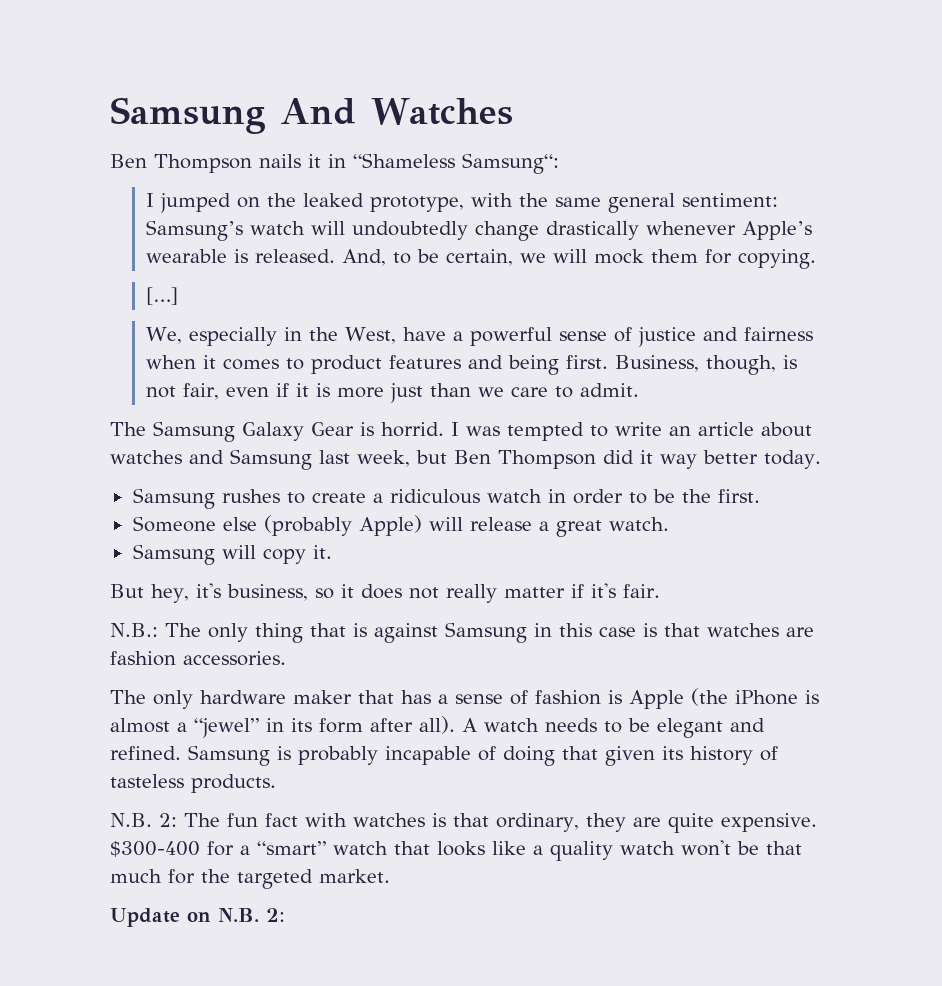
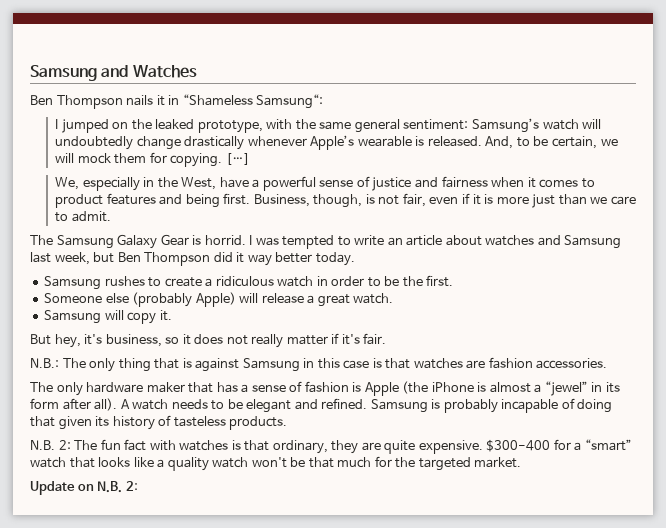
- Samsung And Watches
+ Samsung and Watches
- And, to be certain, we will mock them for copying.
- […]
+ And, to be certain, we will mock them for copying. […]

